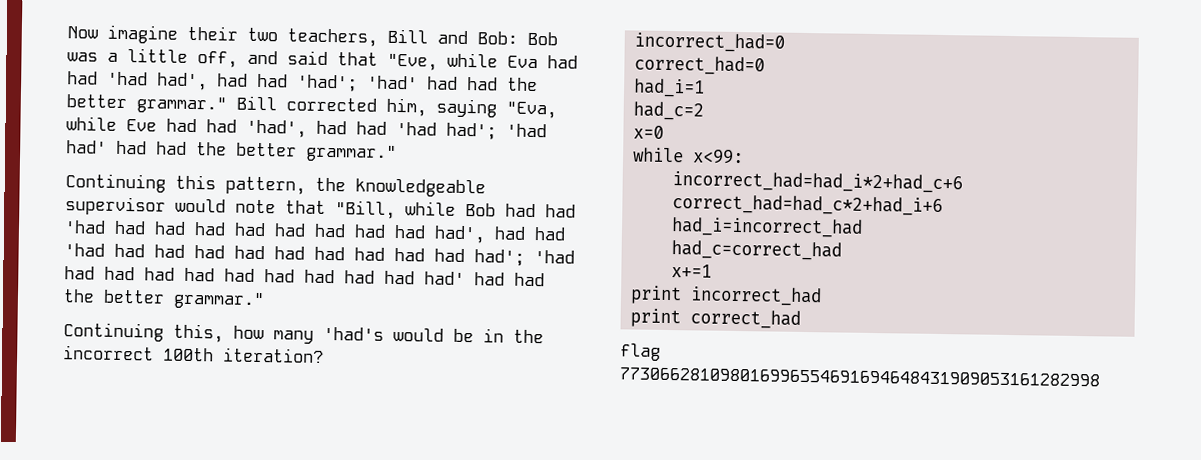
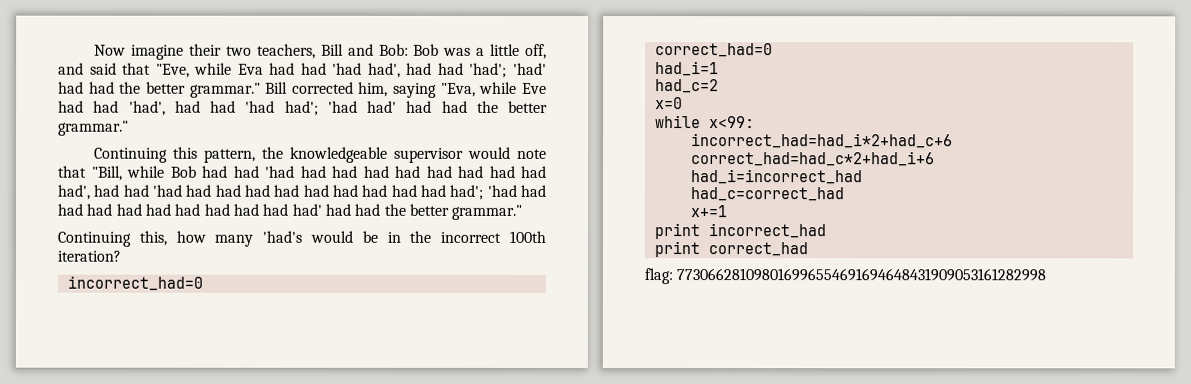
- flag 773066281098016996554691694648431909053161282998
+ flag: 773066281098016996554691694648431909053161282998

